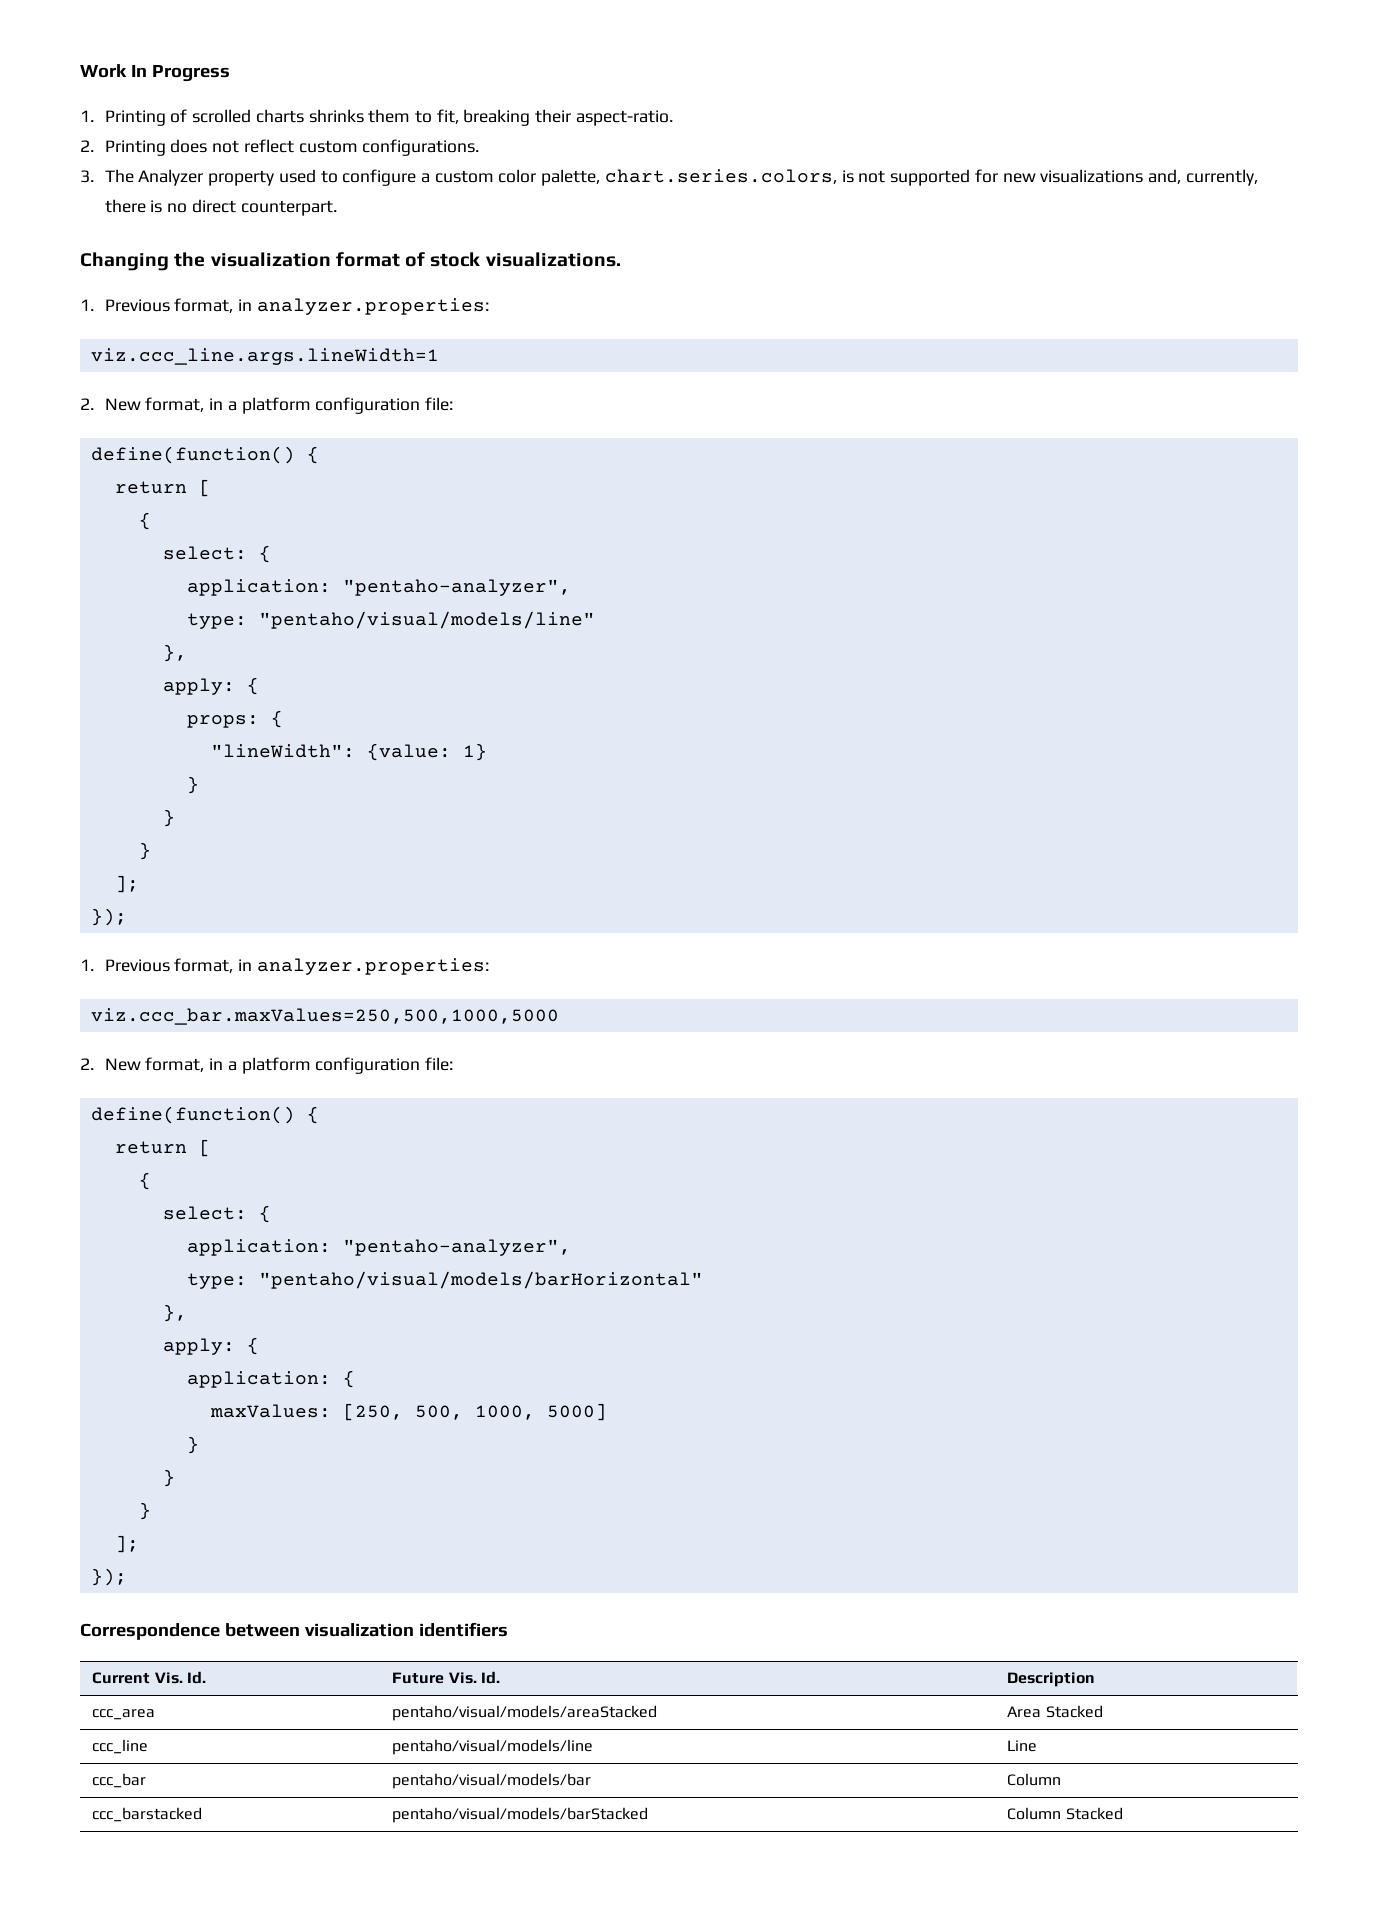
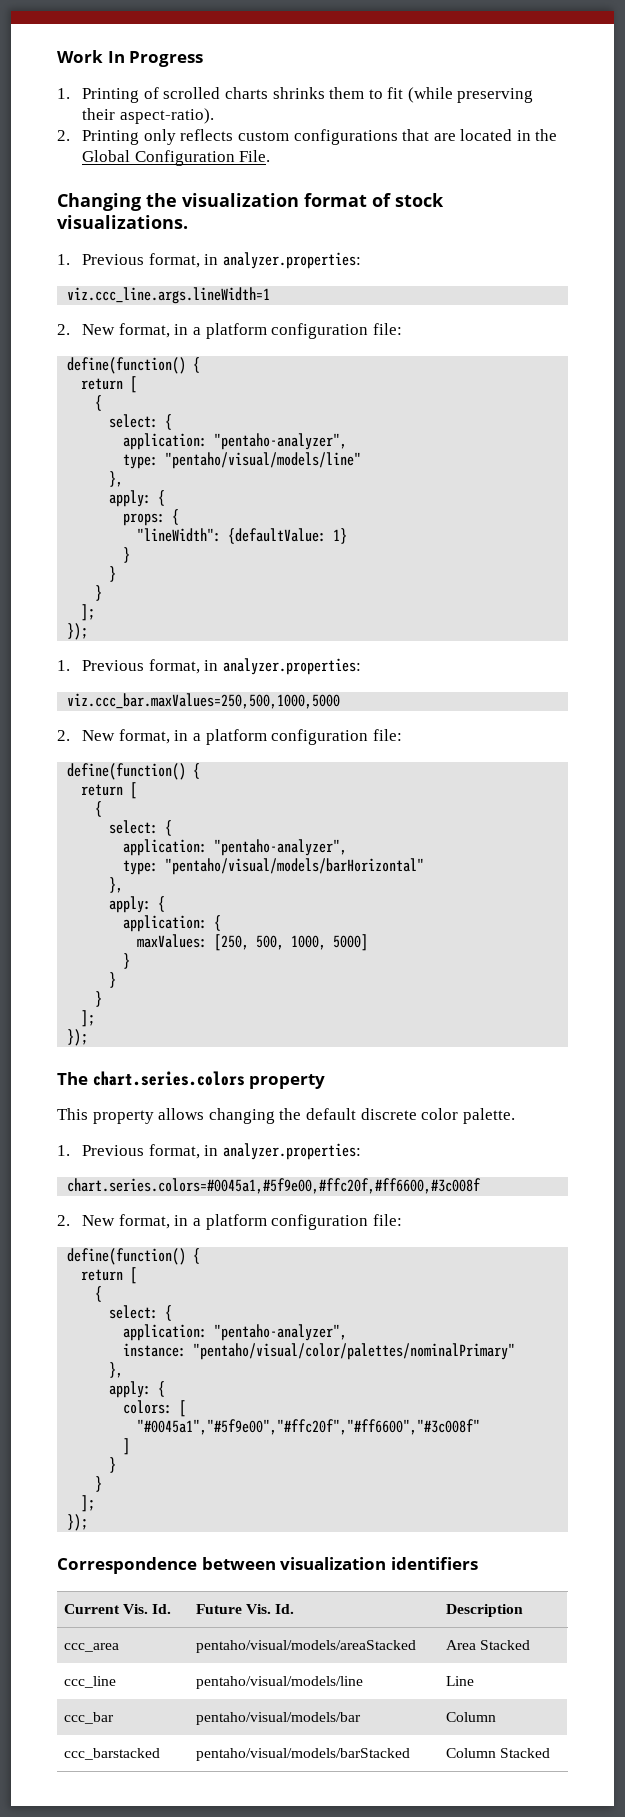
- 1. Printing of scrolled charts shrinks them to fit, breaking their aspect-ratio.
- 2. Printing does not reflect custom configurations.
- 3. The Analyzer property used to configure a custom color palette, chart.series.colors, is not supported for new visualizations and, currently, there is no direct counterpart.
+ 1. Printing of scrolled charts shrinks them to fit (while preserving their aspect-ratio).
+ 2. Printing only reflects custom configurations that are located in the Global Configuration File.
- "lineWidth": {value: 1}
+ "lineWidth": {defaultValue: 1}
+ The chart.series.colors property
+ This property allows changing the default discrete color palette.
+ 1. Previous format, in analyzer.properties:
+ chart.series.colors=#0045a1,#5f9e00,#ffc20f,#ff6600,#3c008f
+ 2. New format, in a platform configuration file:
+ define(function() {
+ return [
+ {
+ select: {
+ application: "pentaho-analyzer",
+ instance: "pentaho/visual/color/palettes/nominalPrimary"
+ },
+ apply: {
+ colors: [
+ "#0045a1","#5f9e00","#ffc20f","#ff6600","#3c008f"
+ ]
+ }
+ }
+ ];
+ });

